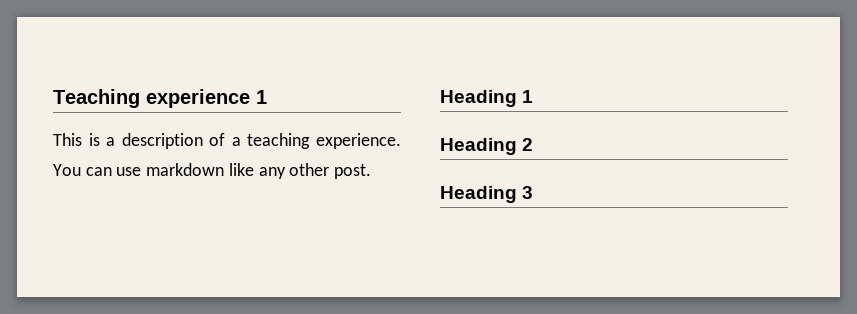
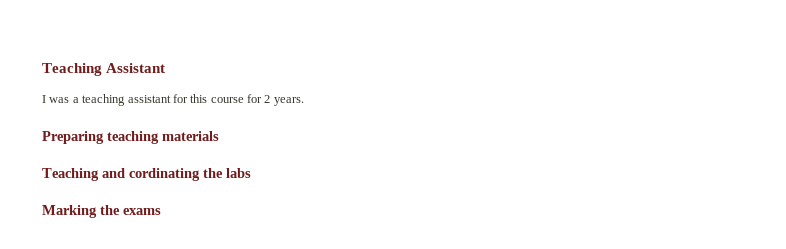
- Teaching experience 1
- This is a description of a teaching experience. You can use markdown like any other post.
- Heading 1
- Heading 2
- Heading 3
+ Teaching Assistant
+ I was a teaching assistant for this course for 2 years.
+ Preparing teaching materials
+ Teaching and cordinating the labs
+ Marking the exams

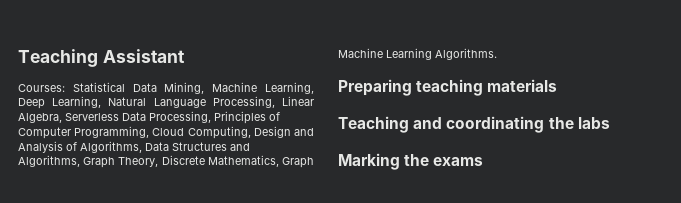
- I was a teaching assistant for this course for 2 years.
+ Courses: Statistical Data Mining, Machine Learning, Deep Learning, Natural Language Processing, Linear Algebra, Serverless Data Processing, Principles of Computer Programming, Cloud Computing, Design and Analysis of Algorithms, Data Structures and Algorithms, Graph Theory, Discrete Mathematics, Graph Machine Learning Algorithms.
- Teaching and cordinating the labs
+ Teaching and coordinating the labs

